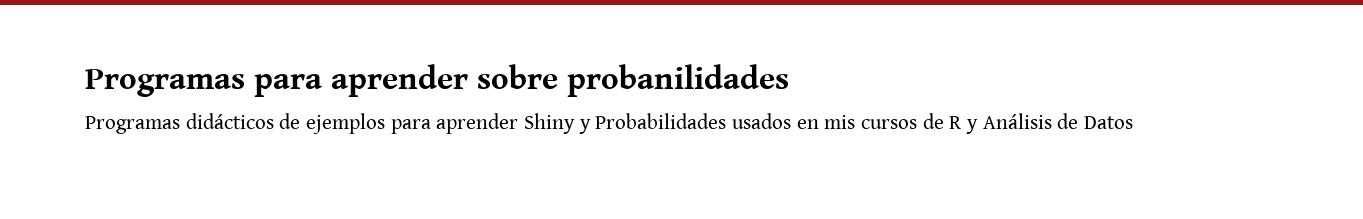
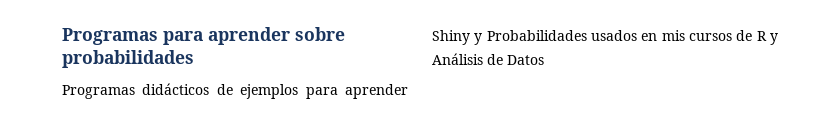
- Programas para aprender sobre probanilidades
+ Programas para aprender sobre probabilidades

